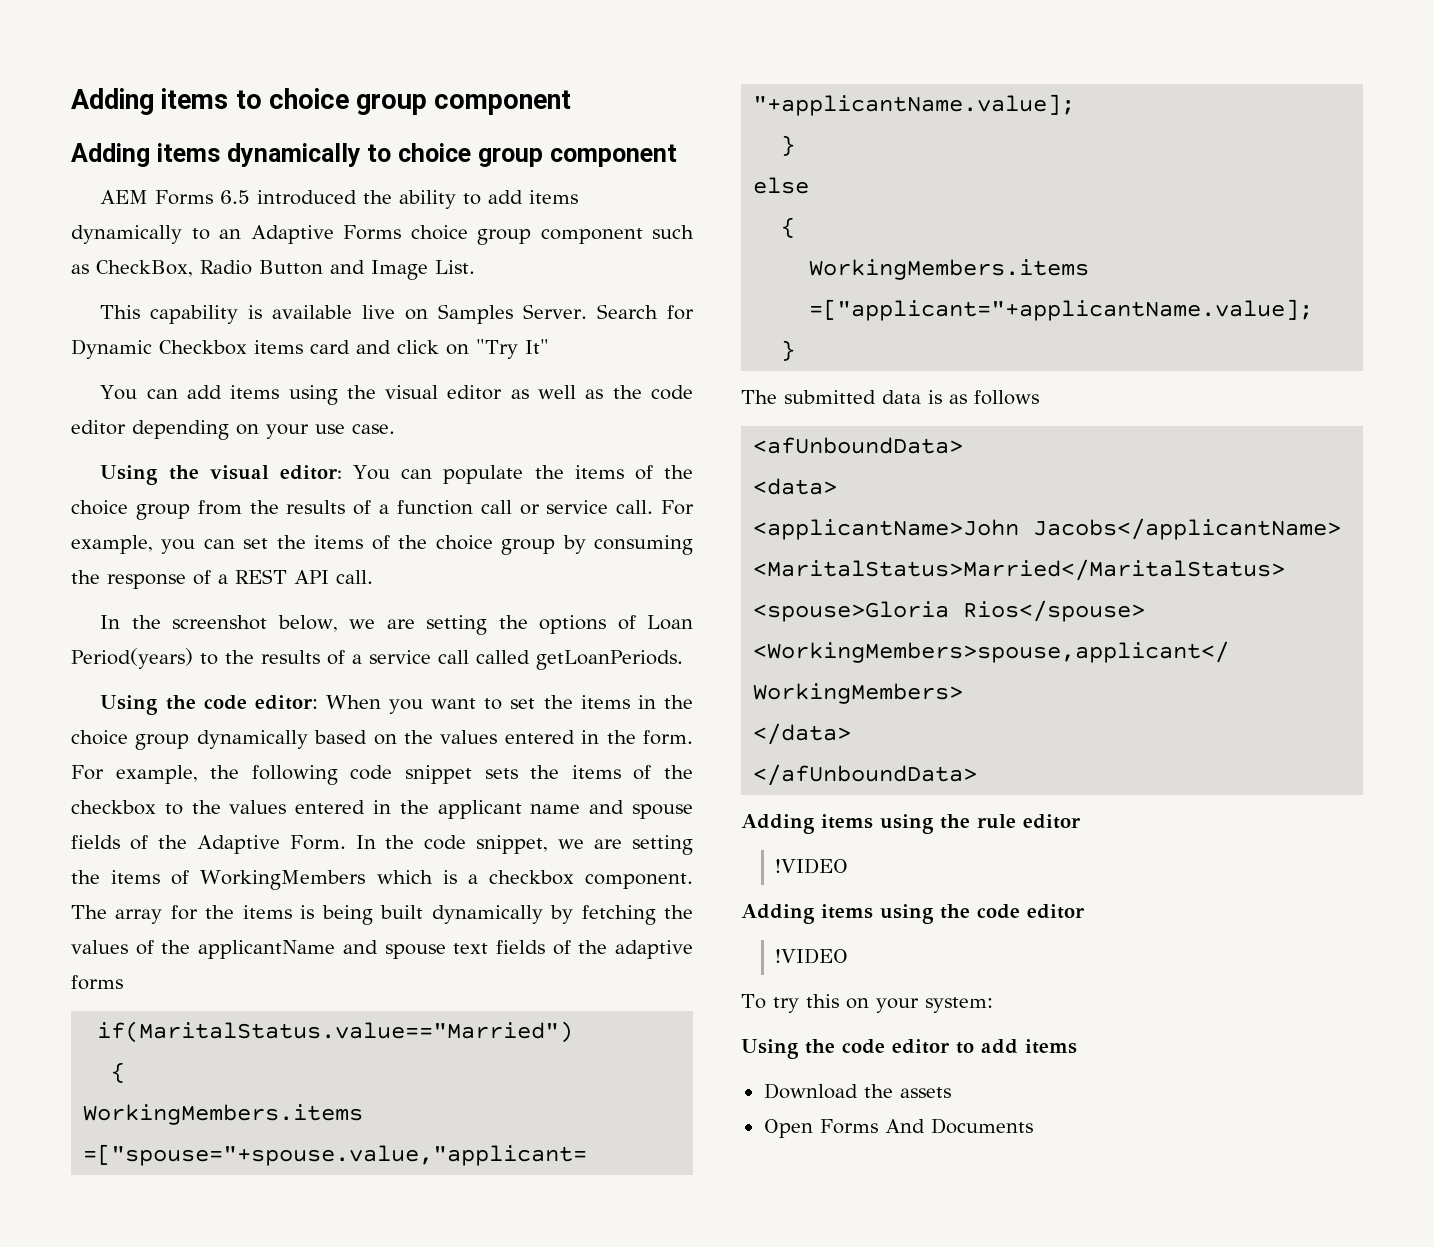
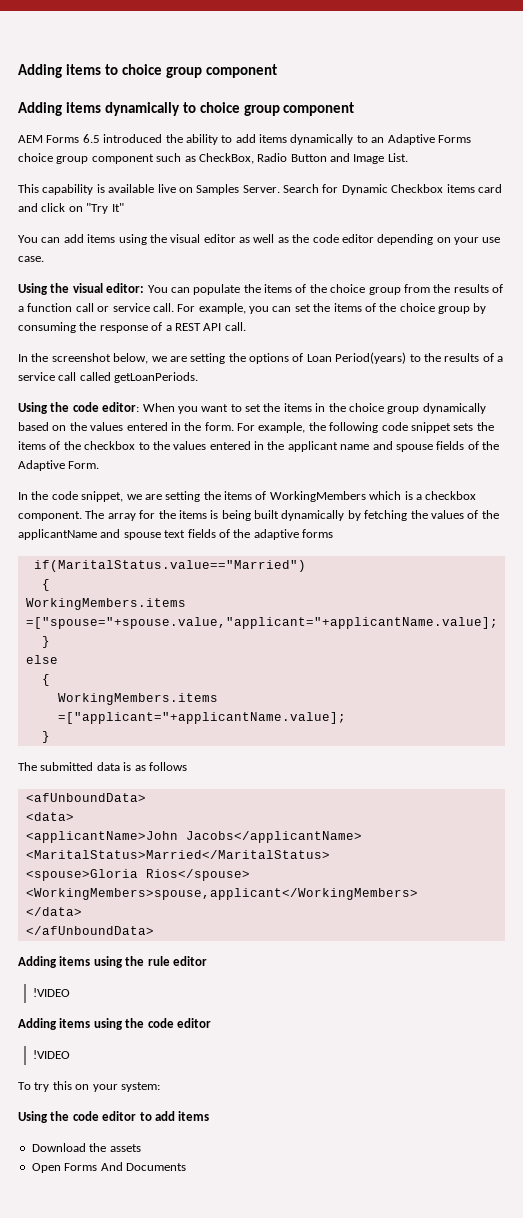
- For example, the following code snippet sets the items of the checkbox to the values entered in the applicant name and spouse fields of the Adaptive Form. In the code snippet, we are setting the items of WorkingMembers which is a checkbox component.
+ For example, the following code snippet sets the items of the checkbox to the values entered in the applicant name and spouse fields of the Adaptive Form.
+ In the code snippet, we are setting the items of WorkingMembers which is a checkbox component.

